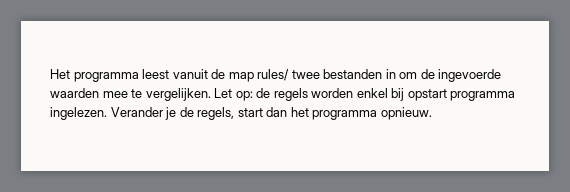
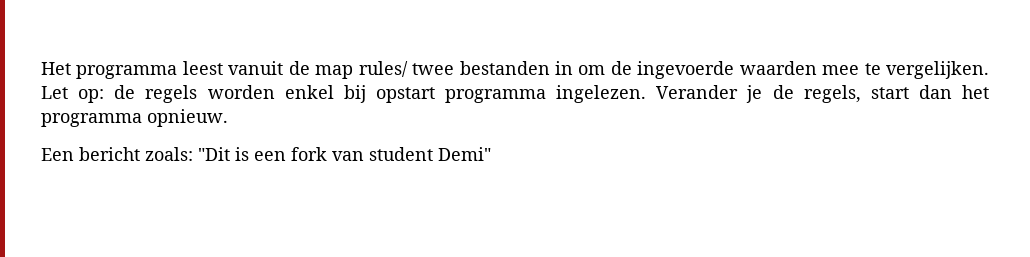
+ Een bericht zoals: "Dit is een fork van student Demi"

